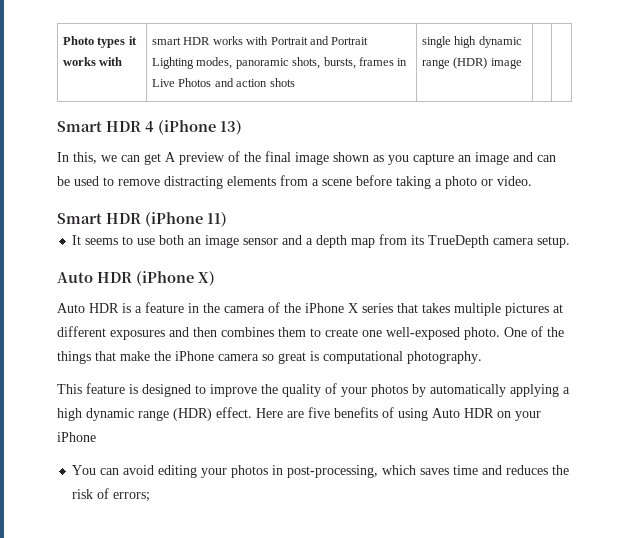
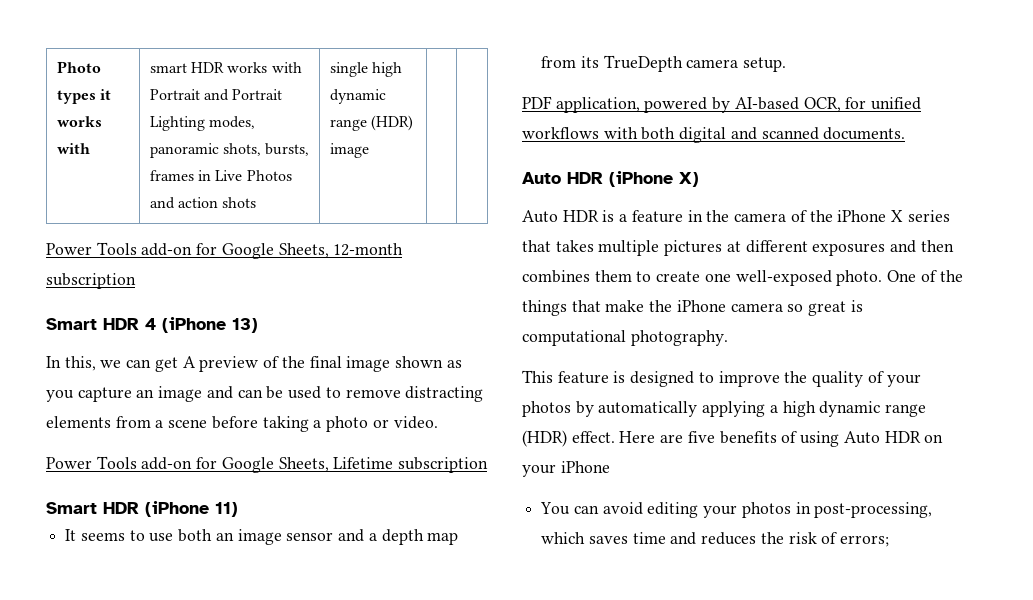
+ Power Tools add-on for Google Sheets, 12-month subscription
+ Power Tools add-on for Google Sheets, Lifetime subscription
+ PDF application, powered by AI-based OCR, for unified workflows with both digital and scanned documents.

